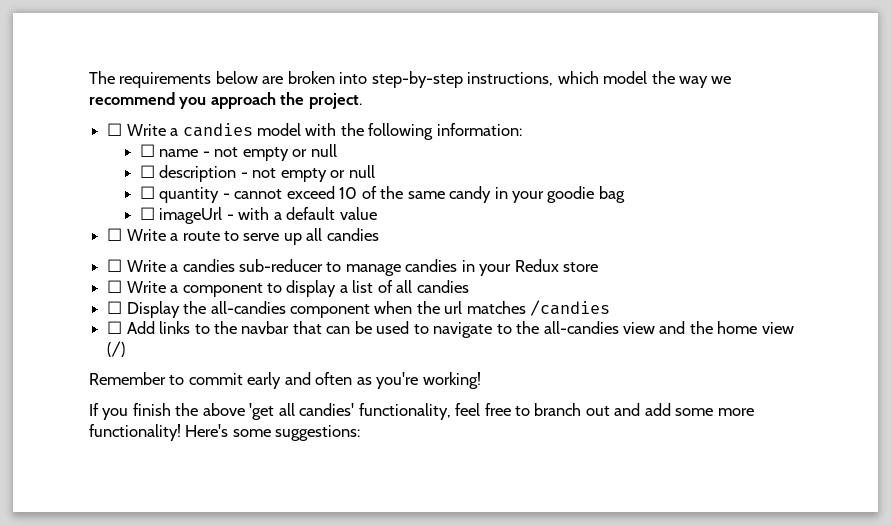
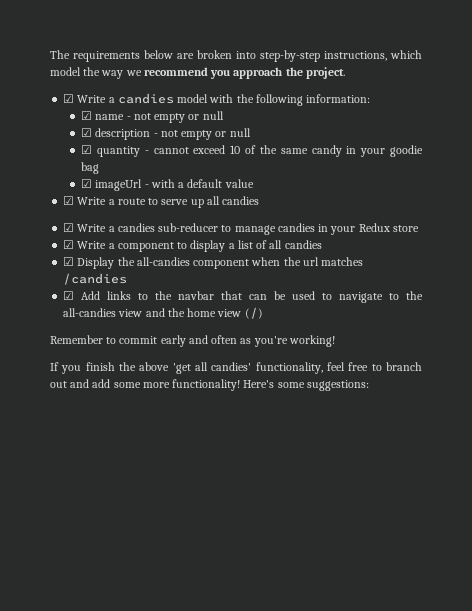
- ☐ Write a candies model with the following information:
+ ☑ Write a candies model with the following information:
- ☐ name - not empty or null
+ ☑ name - not empty or null
- ☐ description - not empty or null
+ ☑ description - not empty or null
- ☐ quantity - cannot exceed 10 of the same candy in your goodie bag
+ ☑ quantity - cannot exceed 10 of the same candy in your goodie bag
- ☐ imageUrl - with a default value
+ ☑ imageUrl - with a default value
- ☐ Write a route to serve up all candies
+ ☑ Write a route to serve up all candies
- ☐ Write a candies sub-reducer to manage candies in your Redux store
+ ☑ Write a candies sub-reducer to manage candies in your Redux store
- ☐ Write a component to display a list of all candies
+ ☑ Write a component to display a list of all candies
- ☐ Display the all-candies component when the url matches /candies
+ ☑ Display the all-candies component when the url matches /candies
- ☐ Add links to the navbar that can be used to navigate to the all-candies view and the home view (/)
+ ☑ Add links to the navbar that can be used to navigate to the all-candies view and the home view (/)

